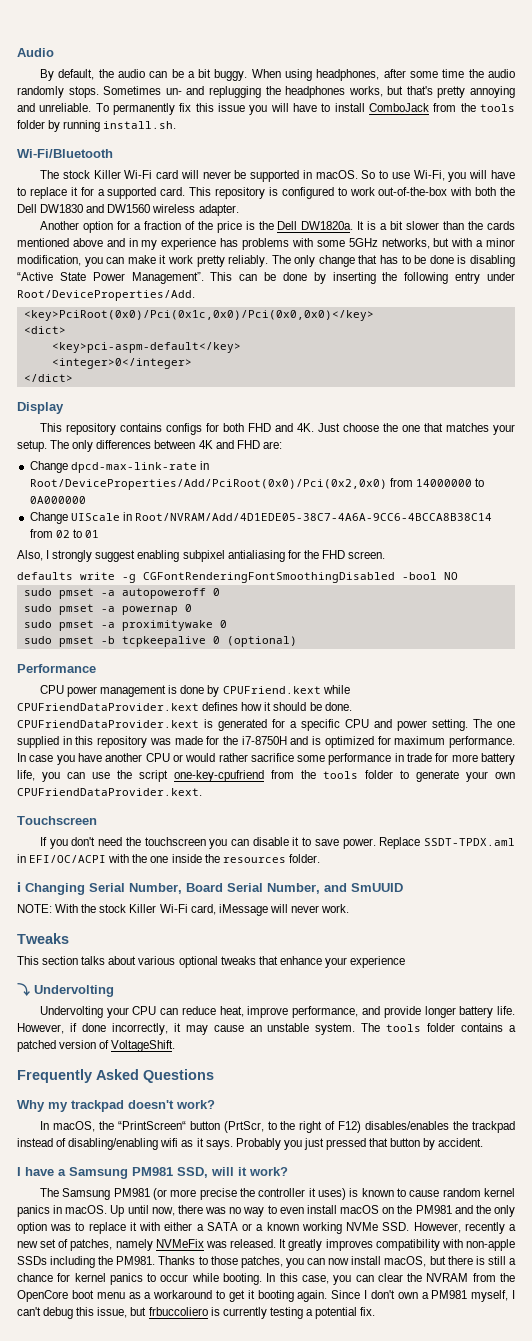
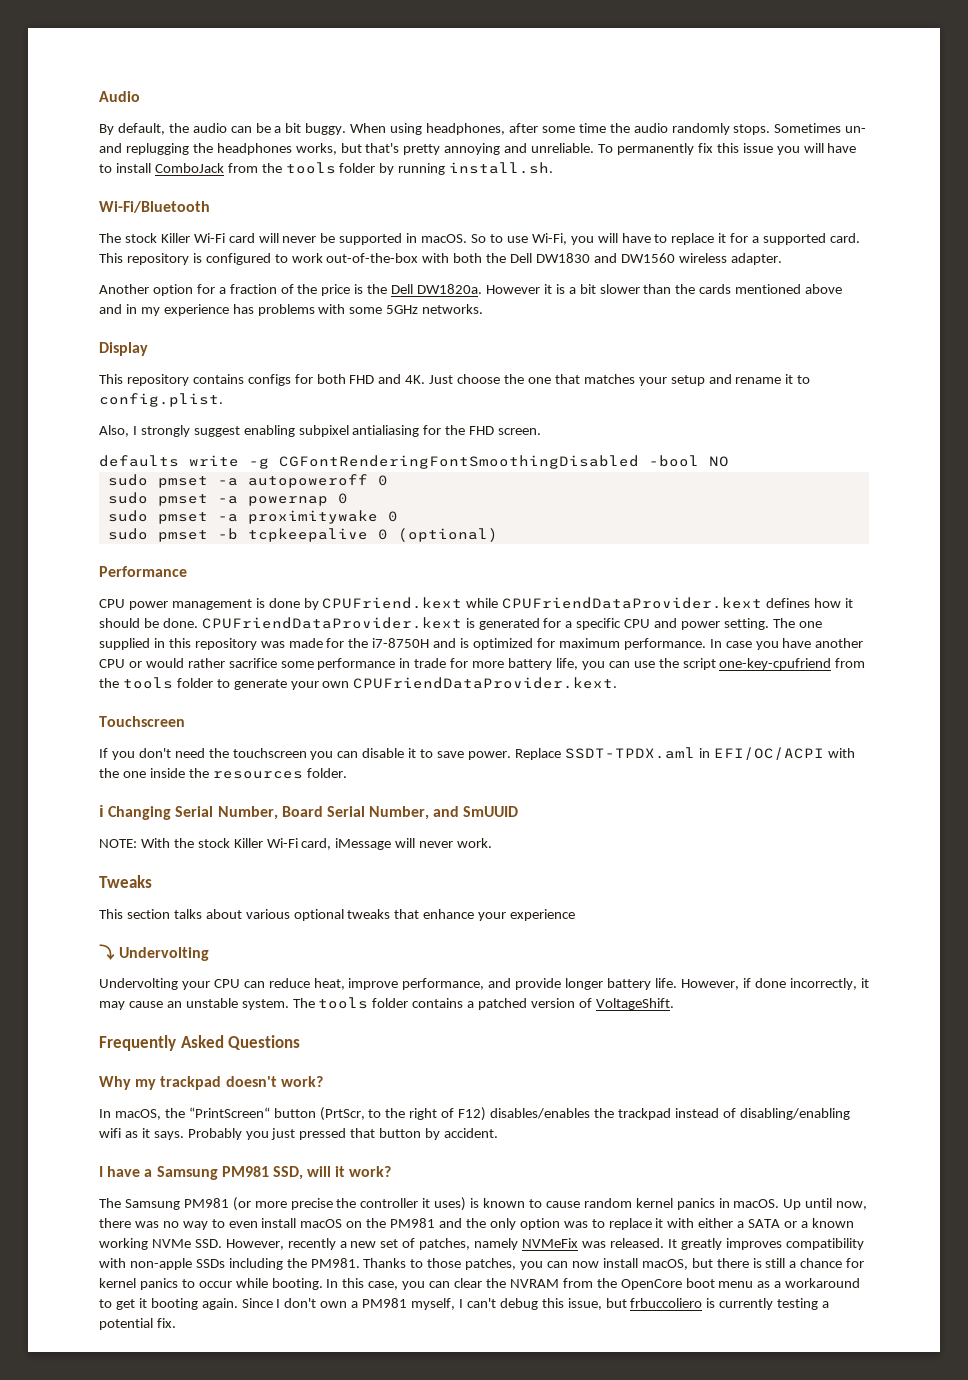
- It is a bit slower than the cards mentioned above and in my experience has problems with some 5GHz networks, but with a minor modification, you can make it work pretty reliably. The only change that has to be done is disabling “Active State Power Management”. This can be done by inserting the following entry under Root/DeviceProperties/Add.
- <key>PciRoot(0x0)/Pci(0x1c,0x0)/Pci(0x0,0x0)</key>
- <dict>
- <key>pci-aspm-default</key>
- <integer>0</integer>
- </dict>
+ However it is a bit slower than the cards mentioned above and in my experience has problems with some 5GHz networks.
- Just choose the one that matches your setup. The only differences between 4K and FHD are:
- Change dpcd-max-link-rate in Root/DeviceProperties/Add/PciRoot(0x0)/Pci(0x2,0x0) from 14000000 to 0A000000
- Change UIScale in Root/NVRAM/Add/4D1EDE05-38C7-4A6A-9CC6-4BCCA8B38C14 from 02 to 01
+ Just choose the one that matches your setup and rename it to config.plist.

